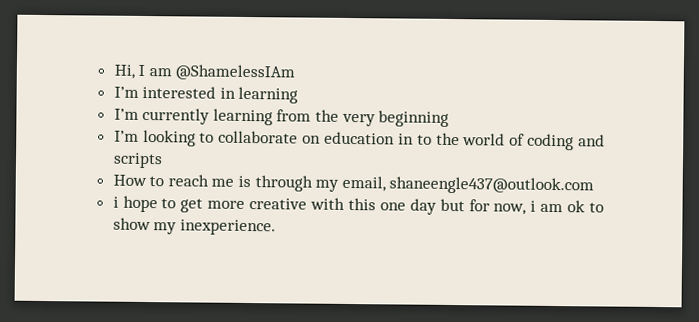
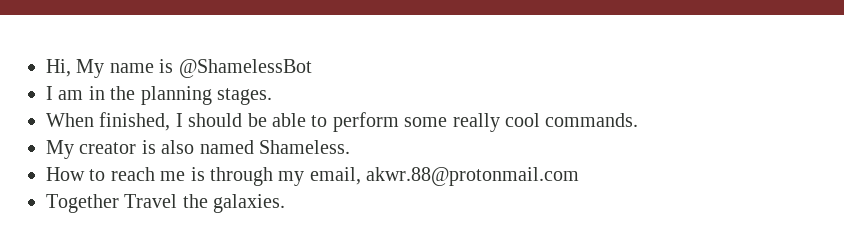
- Hi, I am @ShamelessIAm
- I’m interested in learning
- I’m currently learning from the very beginning
- I’m looking to collaborate on education in to the world of coding and scripts
+ Hi, My name is @ShamelessBot
+ I am in the planning stages.
+ When finished, I should be able to perform some really cool commands.
+ My creator is also named Shameless.
- How to reach me is through my email, shaneengle437@outlook.com
- i hope to get more creative with this one day but for now, i am ok to show my inexperience.
+ How to reach me is through my email, akwr.88@protonmail.com
+ Together Travel the galaxies.

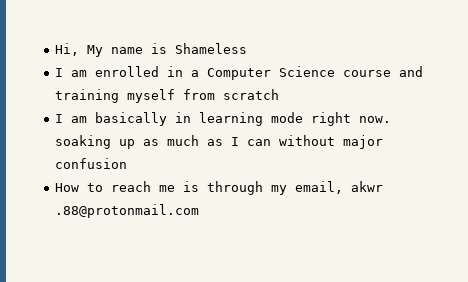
- Hi, My name is @ShamelessBot
- I am in the planning stages.
- When finished, I should be able to perform some really cool commands.
- My creator is also named Shameless.
+ Hi, My name is Shameless
+ I am enrolled in a Computer Science course and training myself from scratch
+ I am basically in learning mode right now. soaking up as much as I can without major confusion
- How to reach me is through my email, akwr.88@protonmail.com
- Together Travel the galaxies.
+ How to reach me is through my email, akwr .88@protonmail.com

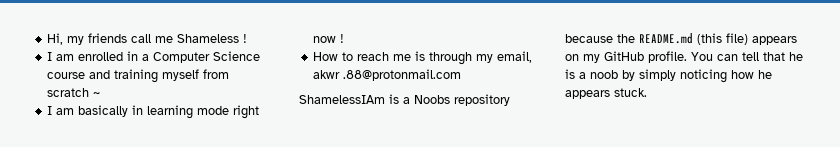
- Hi, My name is Shameless
+ Hi, my friends call me Shameless !
- I am enrolled in a Computer Science course and training myself from scratch
+ I am enrolled in a Computer Science course and training myself from scratch ~
- I am basically in learning mode right now. soaking up as much as I can without major confusion
+ I am basically in learning mode right now !
+ ShamelessIAm is a Noobs repository because the README.md (this file) appears on my GitHub profile. You can tell that he is a noob by simply noticing how he appears stuck.

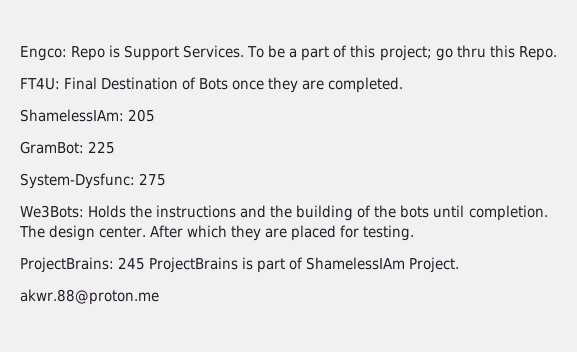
- Hi, my friends call me Shameless !
- I am enrolled in a Computer Science course and training myself from scratch ~
- I am basically in learning mode right now !
- How to reach me is through my email, akwr .88@protonmail.com
- ShamelessIAm is a Noobs repository because the README.md (this file) appears on my GitHub profile. You can tell that he is a noob by simply noticing how he appears stuck.
+ Engco: Repo is Support Services. To be a part of this project; go thru this Repo.
+ FT4U: Final Destination of Bots once they are completed.
+ ShamelessIAm: 205
+ GramBot: 225
+ System-Dysfunc: 275
+ We3Bots: Holds the instructions and the building of the bots until completion. The design center. After which they are placed for testing.
+ ProjectBrains: 245 ProjectBrains is part of ShamelessIAm Project.
+ akwr.88@proton.me

